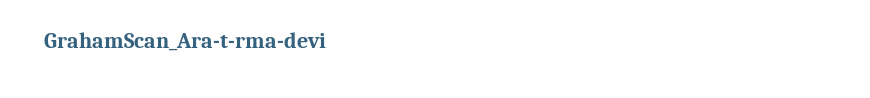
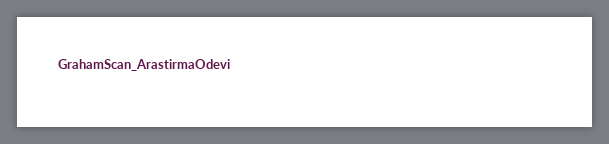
- GrahamScan_Ara-t-rma-devi
+ GrahamScan_ArastirmaOdevi

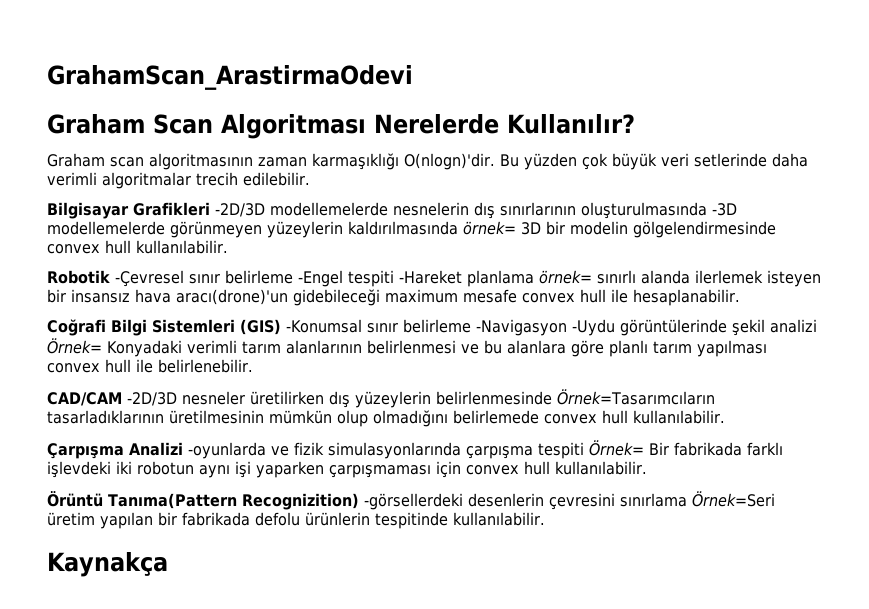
+ Graham Scan Algoritması Nerelerde Kullanılır?
+ Graham scan algoritmasının zaman karmaşıklığı O(nlogn)'dir. Bu yüzden çok büyük veri setlerinde daha verimli algoritmalar trecih edilebilir.
+ Bilgisayar Grafikleri -2D/3D modellemelerde nesnelerin dış sınırlarının oluşturulmasında -3D modellemelerde görünmeyen yüzeylerin kaldırılmasında örnek= 3D bir modelin gölgelendirmesinde convex hull kullanılabilir.
+ Robotik -Çevresel sınır belirleme -Engel tespiti -Hareket planlama örnek= sınırlı alanda ilerlemek isteyen bir insansız hava aracı(drone)'un gidebileceği maximum mesafe convex hull ile hesaplanabilir.
+ Coğrafi Bilgi Sistemleri (GIS) -Konumsal sınır belirleme -Navigasyon -Uydu görüntülerinde şekil analizi Örnek= Konyadaki verimli tarım alanlarının belirlenmesi ve bu alanlara göre planlı tarım yapılması convex hull ile belirlenebilir.
+ CAD/CAM -2D/3D nesneler üretilirken dış yüzeylerin belirlenmesinde Örnek=Tasarımcıların tasarladıklarının üretilmesinin mümkün olup olmadığını belirlemede convex hull kullanılabilir.
+ Çarpışma Analizi -oyunlarda ve fizik simulasyonlarında çarpışma tespiti Örnek= Bir fabrikada farklı işlevdeki iki robotun aynı işi yaparken çarpışmaması için convex hull kullanılabilir.
+ Örüntü Tanıma(Pattern Recognizition) -görsellerdeki desenlerin çevresini sınırlama Örnek=Seri üretim yapılan bir fabrikada defolu ürünlerin tespitinde kullanılabilir.
+ Kaynakça

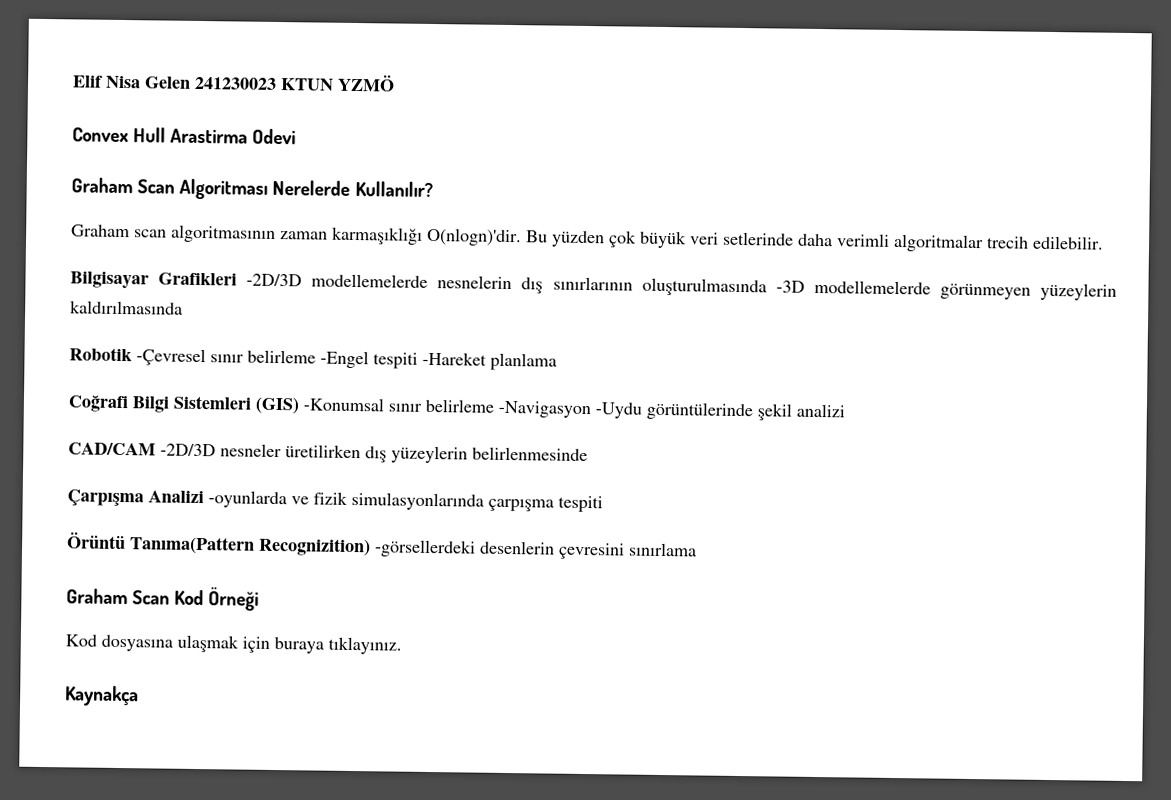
- GrahamScan_ArastirmaOdevi
+ Elif Nisa Gelen 241230023 KTUN YZMÖ
+ Convex Hull Arastirma Odevi
- Bilgisayar Grafikleri -2D/3D modellemelerde nesnelerin dış sınırlarının oluşturulmasında -3D modellemelerde görünmeyen yüzeylerin kaldırılmasında örnek= 3D bir modelin gölgelendirmesinde convex hull kullanılabilir.
+ Bilgisayar Grafikleri -2D/3D modellemelerde nesnelerin dış sınırlarının oluşturulmasında -3D modellemelerde görünmeyen yüzeylerin kaldırılmasında
- Robotik -Çevresel sınır belirleme -Engel tespiti -Hareket planlama örnek= sınırlı alanda ilerlemek isteyen bir insansız hava aracı(drone)'un gidebileceği maximum mesafe convex hull ile hesaplanabilir.
+ Robotik -Çevresel sınır belirleme -Engel tespiti -Hareket planlama
- Coğrafi Bilgi Sistemleri (GIS) -Konumsal sınır belirleme -Navigasyon -Uydu görüntülerinde şekil analizi Örnek= Konyadaki verimli tarım alanlarının belirlenmesi ve bu alanlara göre planlı tarım yapılması convex hull ile belirlenebilir.
+ Coğrafi Bilgi Sistemleri (GIS) -Konumsal sınır belirleme -Navigasyon -Uydu görüntülerinde şekil analizi
- CAD/CAM -2D/3D nesneler üretilirken dış yüzeylerin belirlenmesinde Örnek=Tasarımcıların tasarladıklarının üretilmesinin mümkün olup olmadığını belirlemede convex hull kullanılabilir.
+ CAD/CAM -2D/3D nesneler üretilirken dış yüzeylerin belirlenmesinde
- Çarpışma Analizi -oyunlarda ve fizik simulasyonlarında çarpışma tespiti Örnek= Bir fabrikada farklı işlevdeki iki robotun aynı işi yaparken çarpışmaması için convex hull kullanılabilir.
+ Çarpışma Analizi -oyunlarda ve fizik simulasyonlarında çarpışma tespiti
- Örüntü Tanıma(Pattern Recognizition) -görsellerdeki desenlerin çevresini sınırlama Örnek=Seri üretim yapılan bir fabrikada defolu ürünlerin tespitinde kullanılabilir.
+ Örüntü Tanıma(Pattern Recognizition) -görsellerdeki desenlerin çevresini sınırlama
+ Graham Scan Kod Örneği
+ Kod dosyasına ulaşmak için buraya tıklayınız.

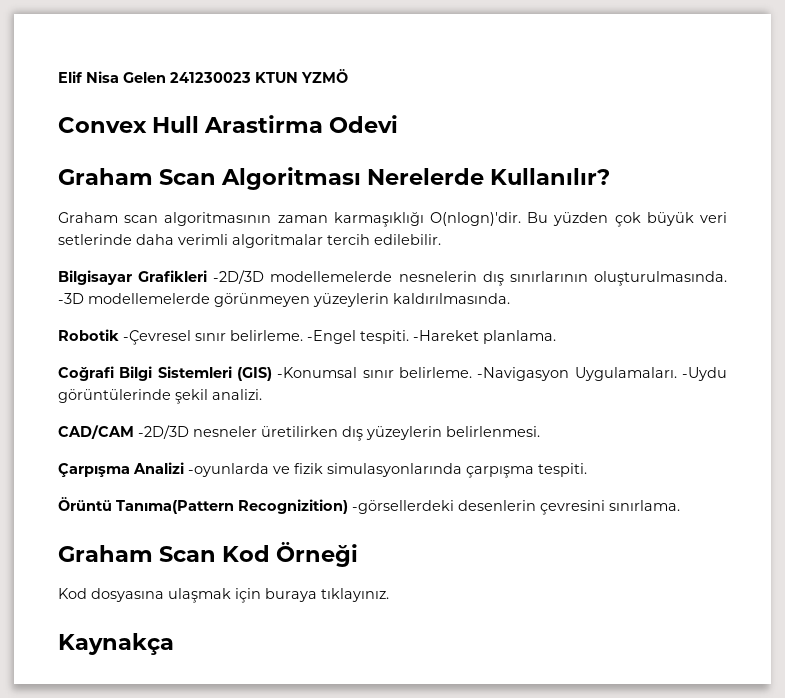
- Bu yüzden çok büyük veri setlerinde daha verimli algoritmalar trecih edilebilir.
+ Bu yüzden çok büyük veri setlerinde daha verimli algoritmalar tercih edilebilir.
- Bilgisayar Grafikleri -2D/3D modellemelerde nesnelerin dış sınırlarının oluşturulmasında -3D modellemelerde görünmeyen yüzeylerin kaldırılmasında
+ Bilgisayar Grafikleri -2D/3D modellemelerde nesnelerin dış sınırlarının oluşturulmasında. -3D modellemelerde görünmeyen yüzeylerin kaldırılmasında.
- Robotik -Çevresel sınır belirleme -Engel tespiti -Hareket planlama
+ Robotik -Çevresel sınır belirleme. -Engel tespiti. -Hareket planlama.
- Coğrafi Bilgi Sistemleri (GIS) -Konumsal sınır belirleme -Navigasyon -Uydu görüntülerinde şekil analizi
+ Coğrafi Bilgi Sistemleri (GIS) -Konumsal sınır belirleme. -Navigasyon Uygulamaları. -Uydu görüntülerinde şekil analizi.
- CAD/CAM -2D/3D nesneler üretilirken dış yüzeylerin belirlenmesinde
+ CAD/CAM -2D/3D nesneler üretilirken dış yüzeylerin belirlenmesi.
- Çarpışma Analizi -oyunlarda ve fizik simulasyonlarında çarpışma tespiti
+ Çarpışma Analizi -oyunlarda ve fizik simulasyonlarında çarpışma tespiti.
- Örüntü Tanıma(Pattern Recognizition) -görsellerdeki desenlerin çevresini sınırlama
+ Örüntü Tanıma(Pattern Recognizition) -görsellerdeki desenlerin çevresini sınırlama.

